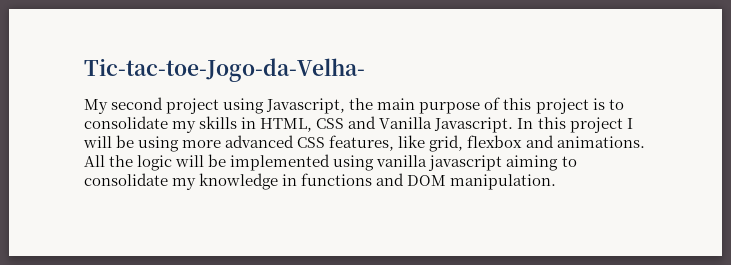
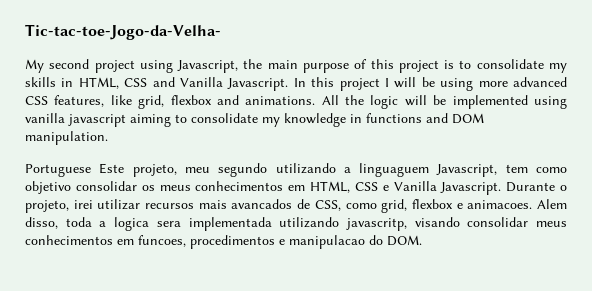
+ Portuguese Este projeto, meu segundo utilizando a linguaguem Javascript, tem como objetivo consolidar os meus conhecimentos em HTML, CSS e Vanilla Javascript. Durante o projeto, irei utilizar recursos mais avancados de CSS, como grid, flexbox e animacoes. Alem disso, toda a logica sera implementada utilizando javascritp, visando consolidar meus conhecimentos em funcoes, procedimentos e manipulacao do DOM.

